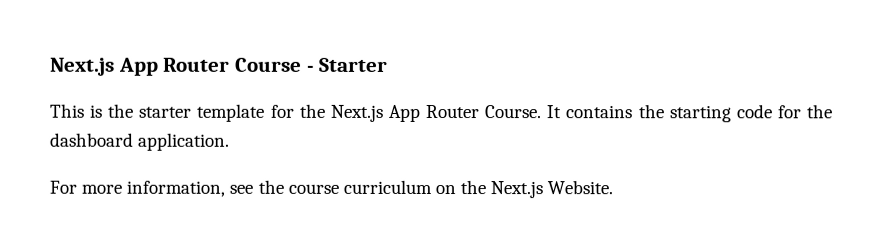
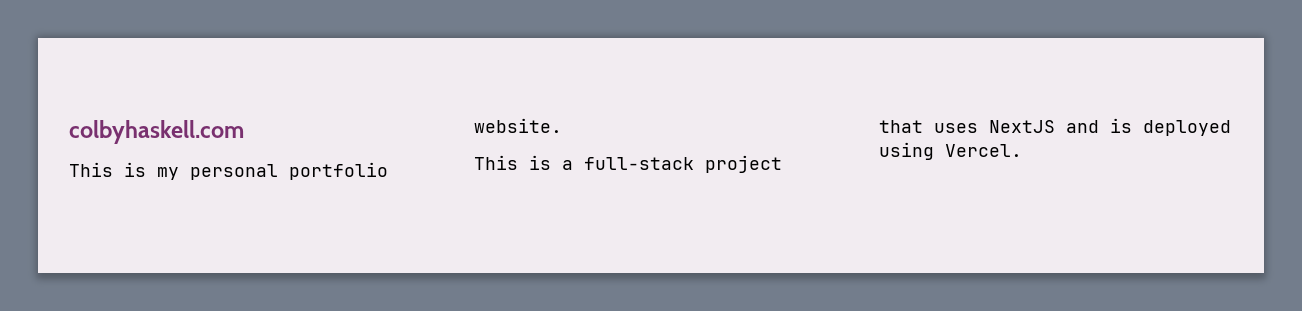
- Next.js App Router Course - Starter
- This is the starter template for the Next.js App Router Course. It contains the starting code for the dashboard application.
- For more information, see the course curriculum on the Next.js Website.
+ colbyhaskell.com
+ This is my personal portfolio website.
+ This is a full-stack project that uses NextJS and is deployed using Vercel.

